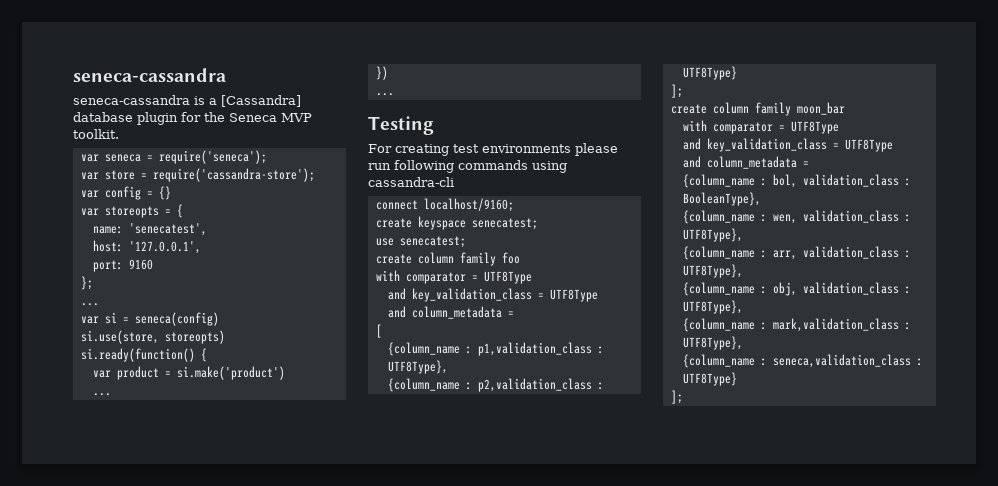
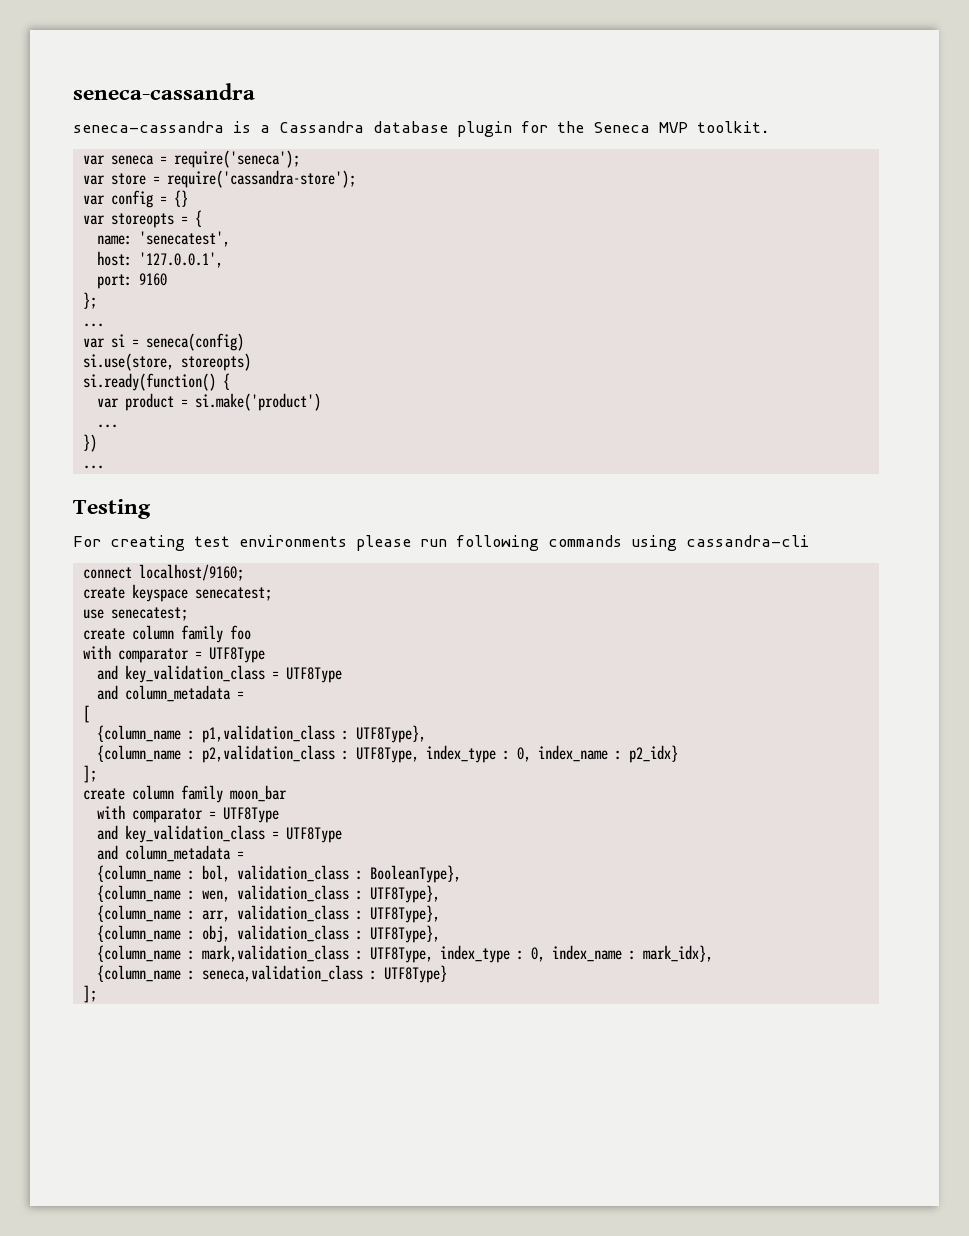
- seneca-cassandra is a [Cassandra] database plugin for the Seneca MVP toolkit.
+ seneca-cassandra is a Cassandra database plugin for the Seneca MVP toolkit.
- {column_name : p2,validation_class : UTF8Type}
+ {column_name : p2,validation_class : UTF8Type, index_type : 0, index_name : p2_idx}
- {column_name : mark,validation_class : UTF8Type},
+ {column_name : mark,validation_class : UTF8Type, index_type : 0, index_name : mark_idx},

